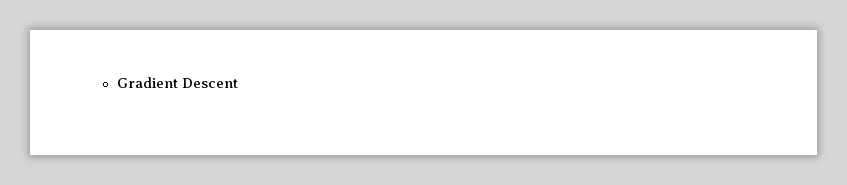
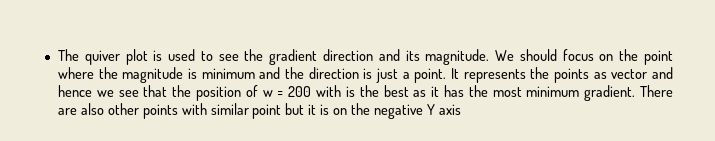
- Gradient Descent
+ The quiver plot is used to see the gradient direction and its magnitude. We should focus on the point where the magnitude is minimum and the direction is just a point. It represents the points as vector and hence we see that the position of w = 200 with is the best as it has the most minimum gradient. There are also other points with similar point but it is on the negative Y axis

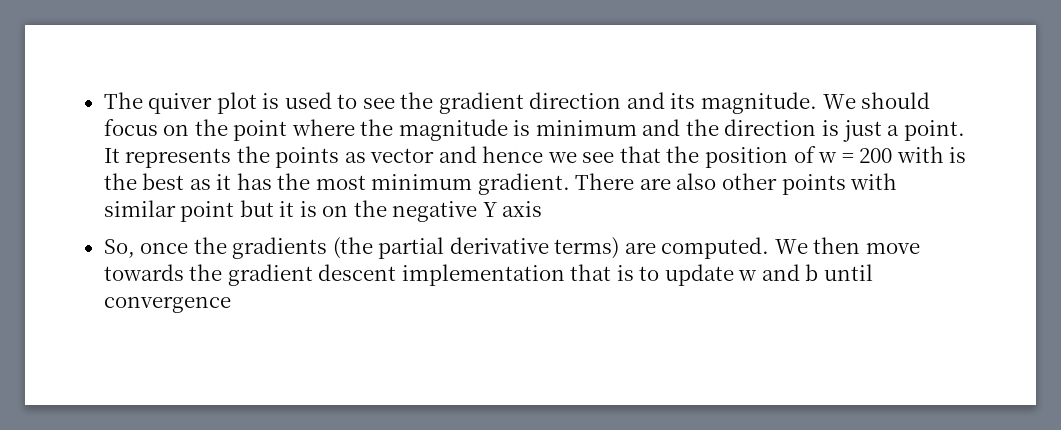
+ So, once the gradients (the partial derivative terms) are computed. We then move towards the gradient descent implementation that is to update w and b until convergence

